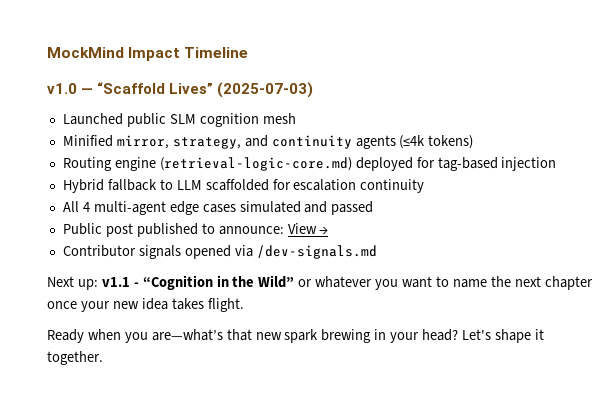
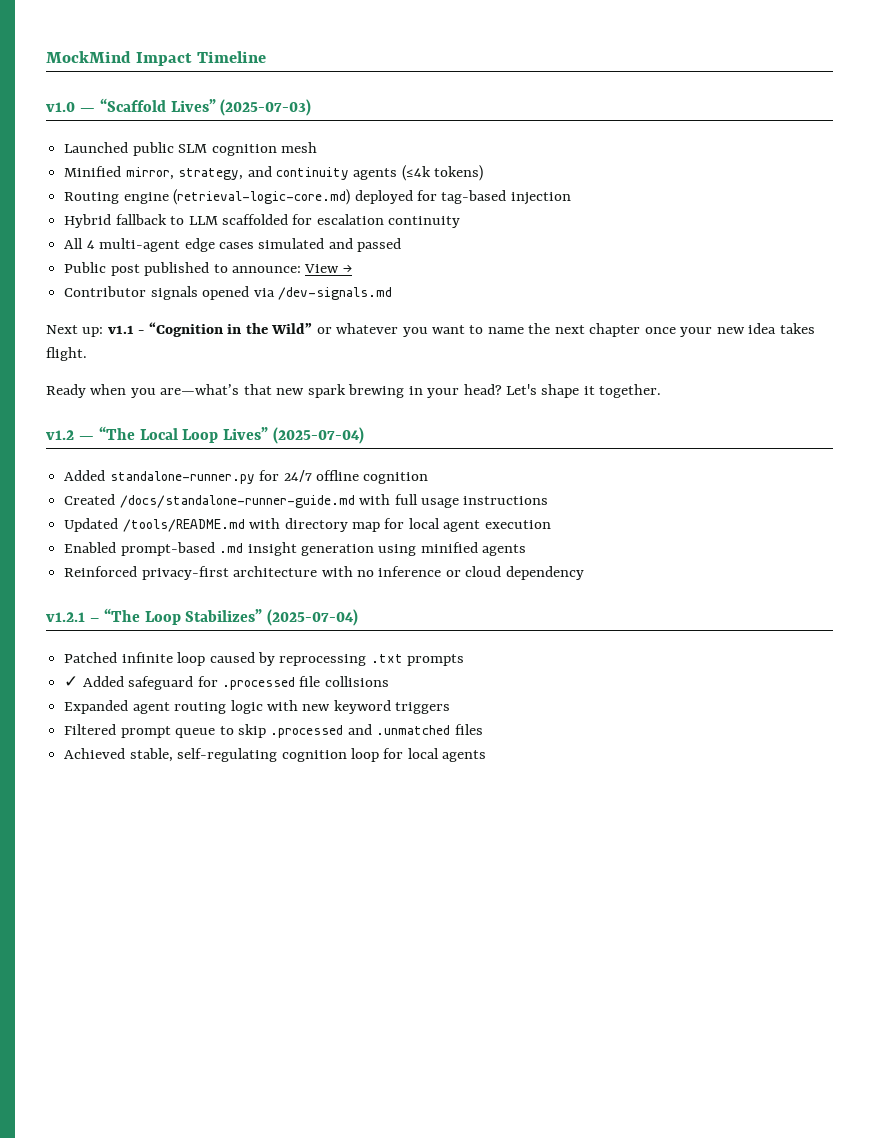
+ v1.2 — “The Local Loop Lives” (2025-07-04)
+ Added standalone-runner.py for 24/7 offline cognition
+ Created /docs/standalone-runner-guide.md with full usage instructions
+ Updated /tools/README.md with directory map for local agent execution
+ Enabled prompt-based .md insight generation using minified agents
+ Reinforced privacy-first architecture with no inference or cloud dependency
+ v1.2.1 – “The Loop Stabilizes” (2025-07-04)
+ Patched infinite loop caused by reprocessing .txt prompts
+ ✓ Added safeguard for .processed file collisions
+ Expanded agent routing logic with new keyword triggers
+ Filtered prompt queue to skip .processed and .unmatched files
+ Achieved stable, self-regulating cognition loop for local agents

